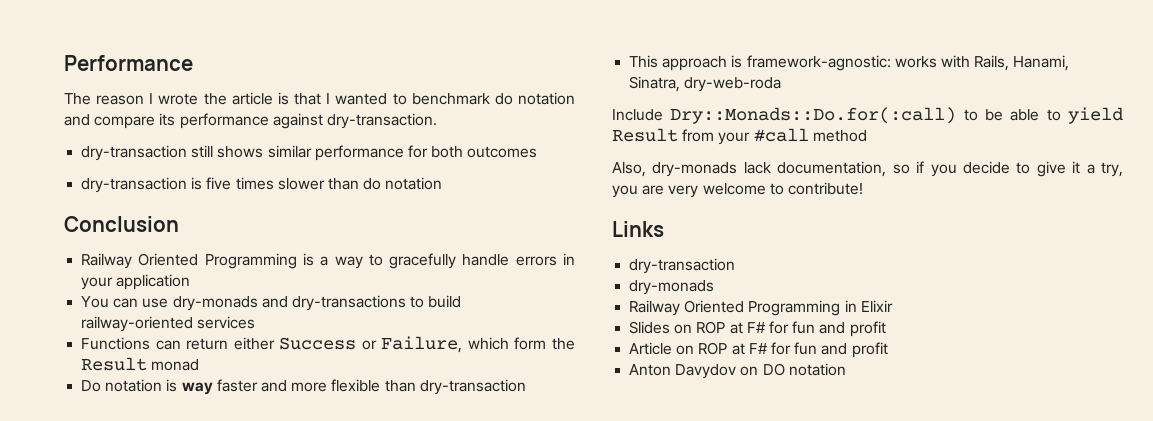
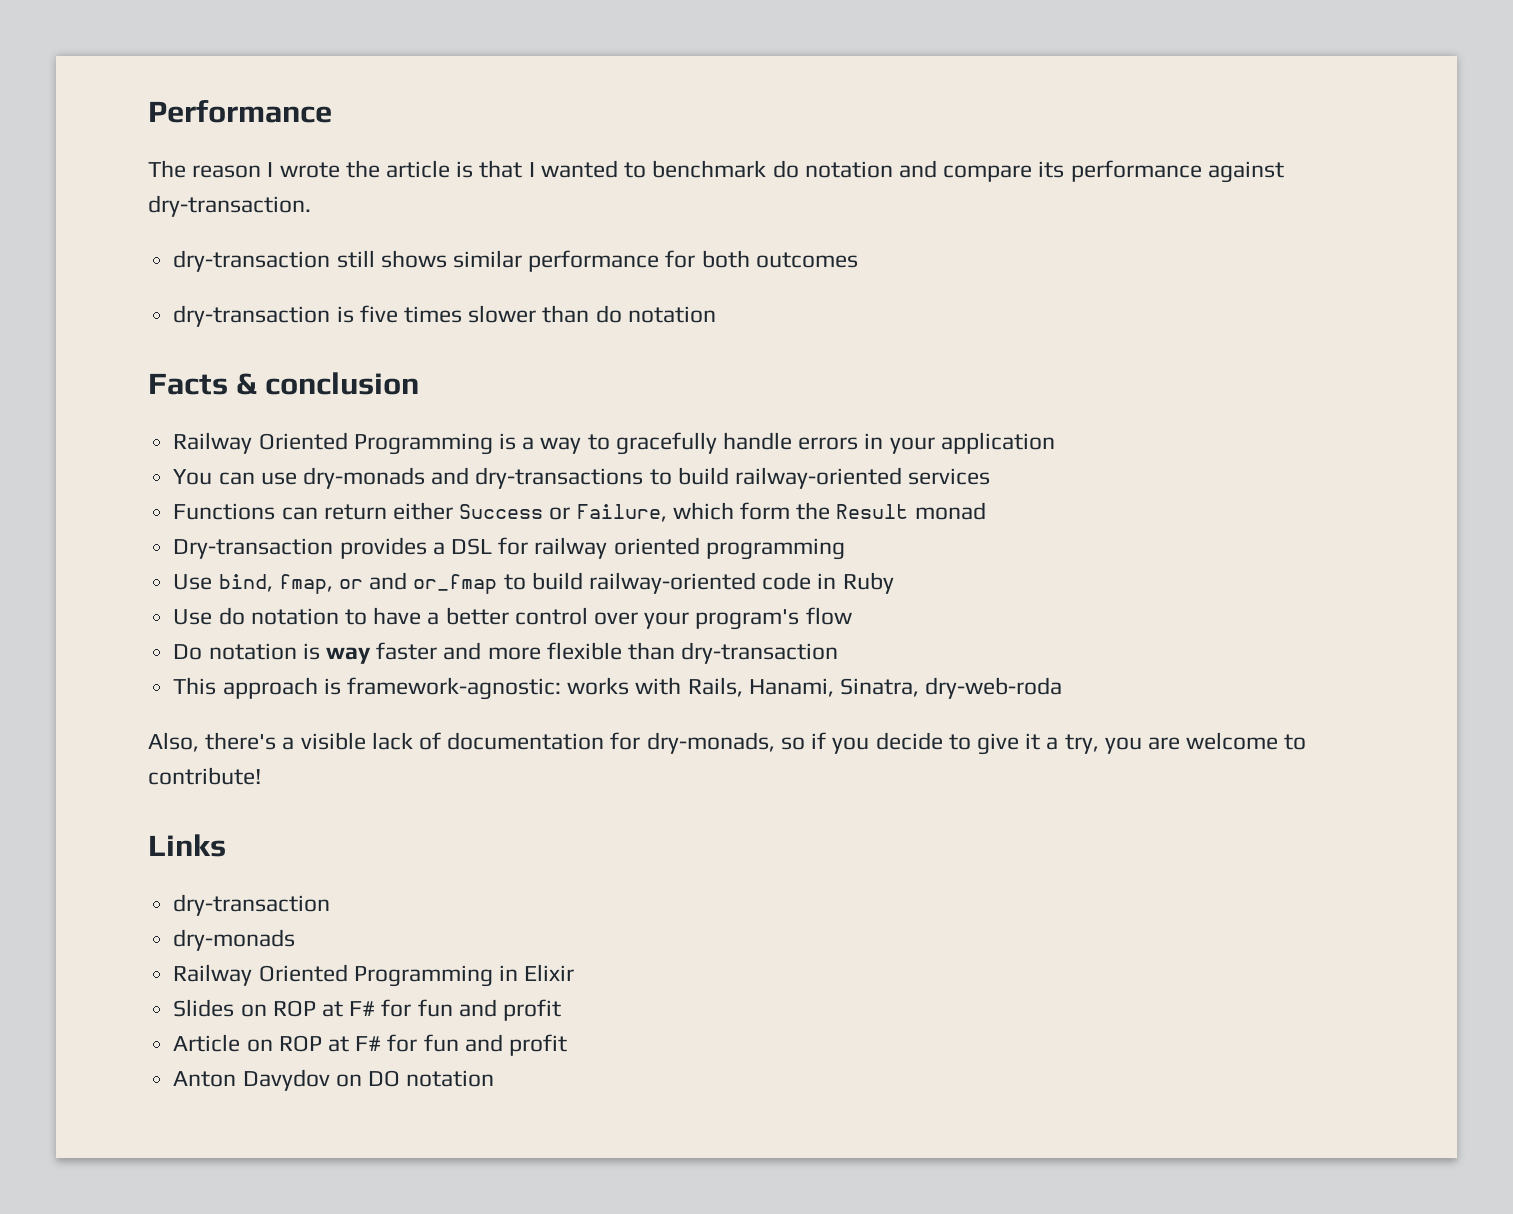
- Conclusion
+ Facts & conclusion
+ Dry-transaction provides a DSL for railway oriented programming
+ Use bind, fmap, or and or_fmap to build railway-oriented code in Ruby
+ Use do notation to have a better control over your program's flow
- Include Dry::Monads::Do.for(:call) to be able to yield Result from your #call method
- Also, dry-monads lack documentation, so if you decide to give it a try, you are very welcome to contribute!
+ Also, there's a visible lack of documentation for dry-monads, so if you decide to give it a try, you are welcome to contribute!

